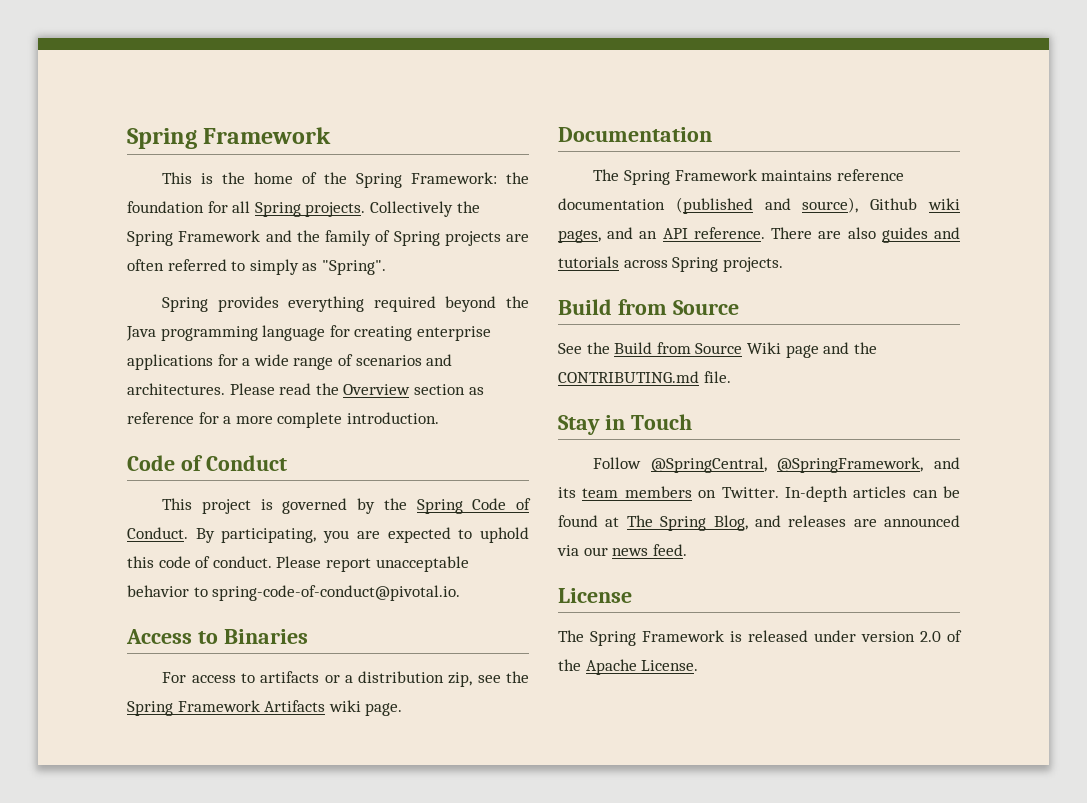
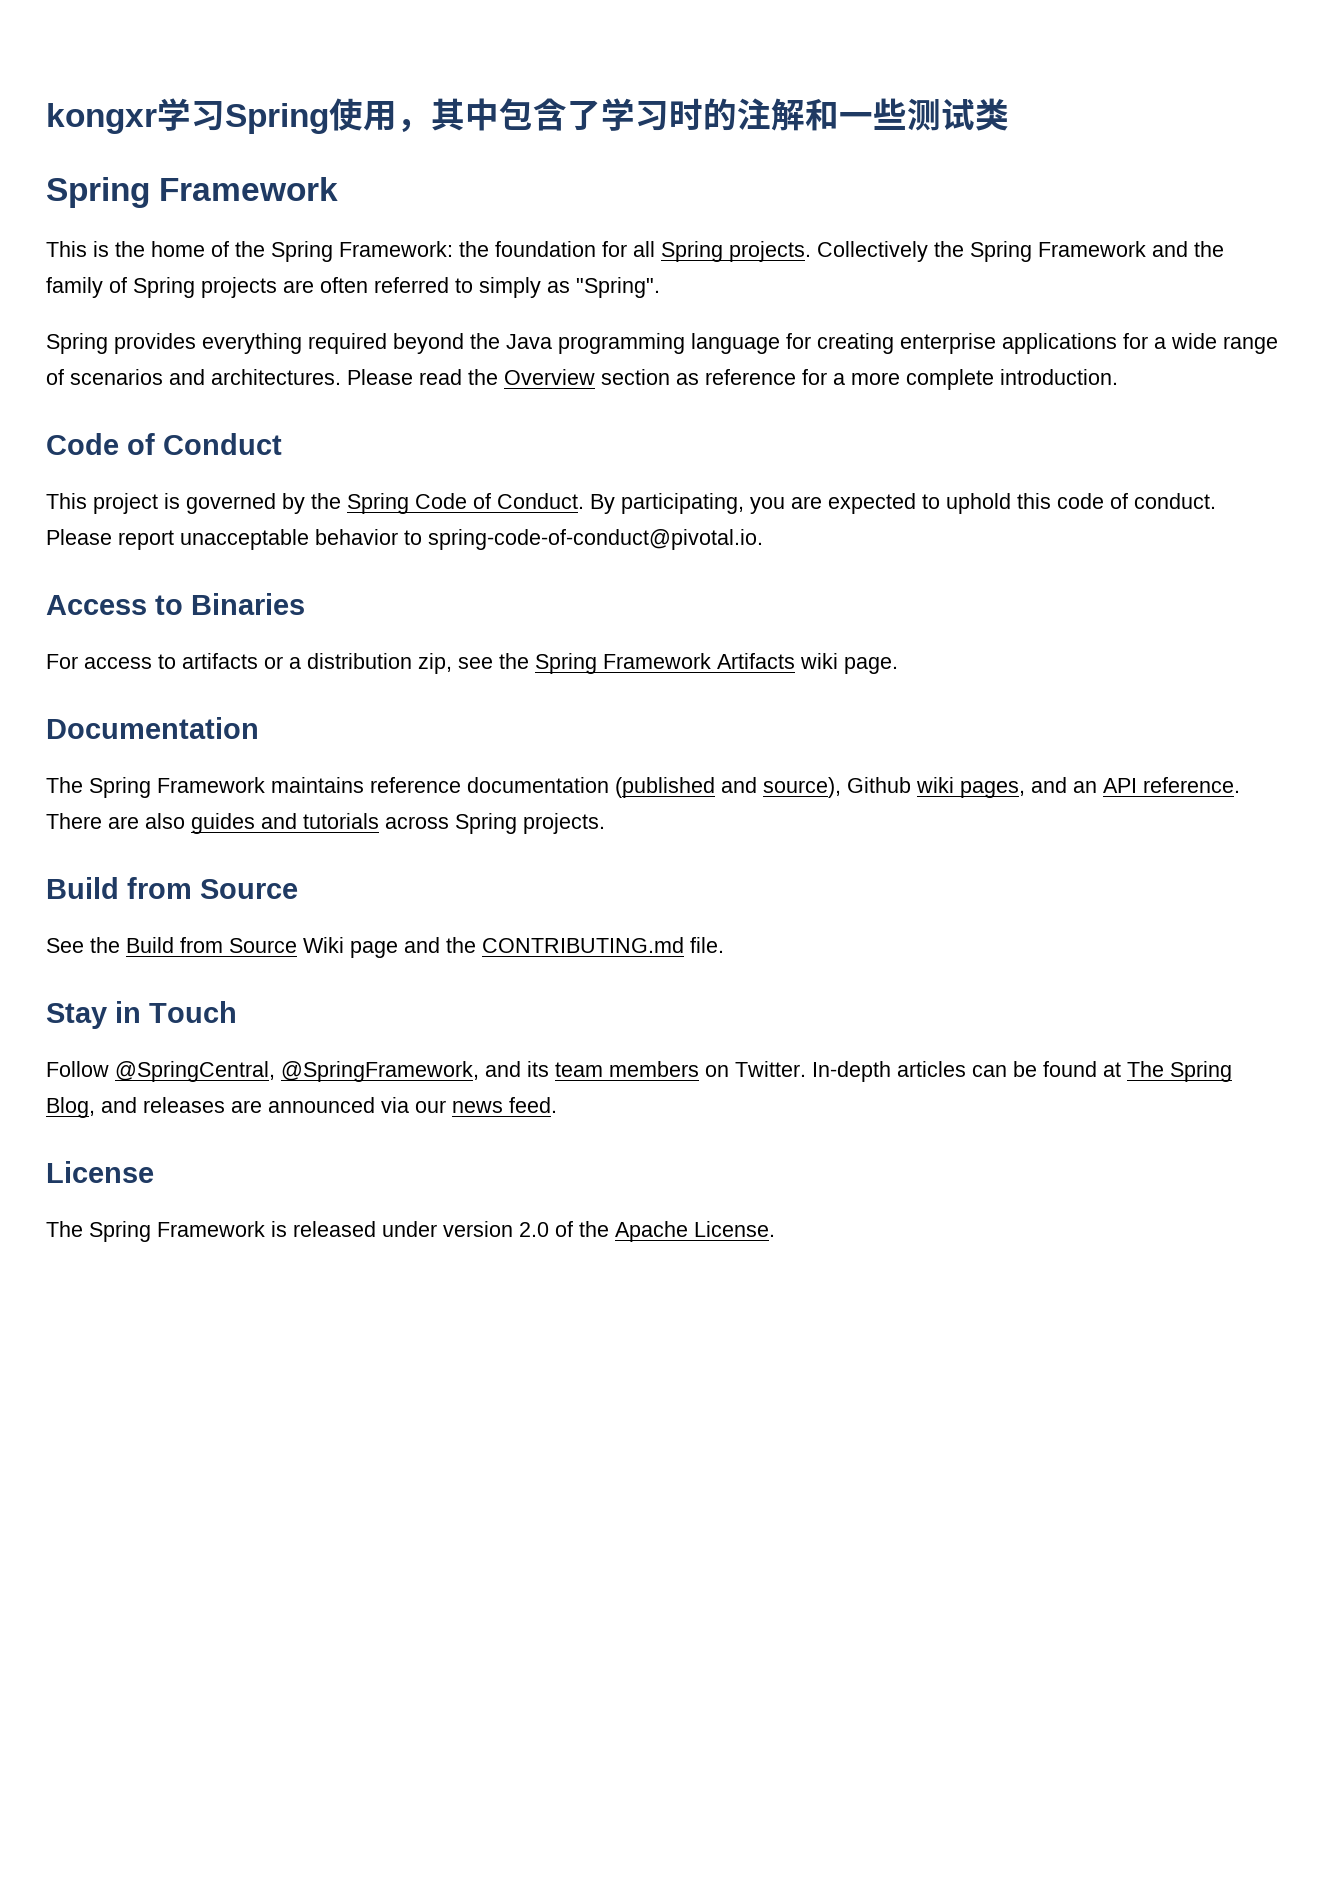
+ kongxr学习Spring使用，其中包含了学习时的注解和一些测试类

